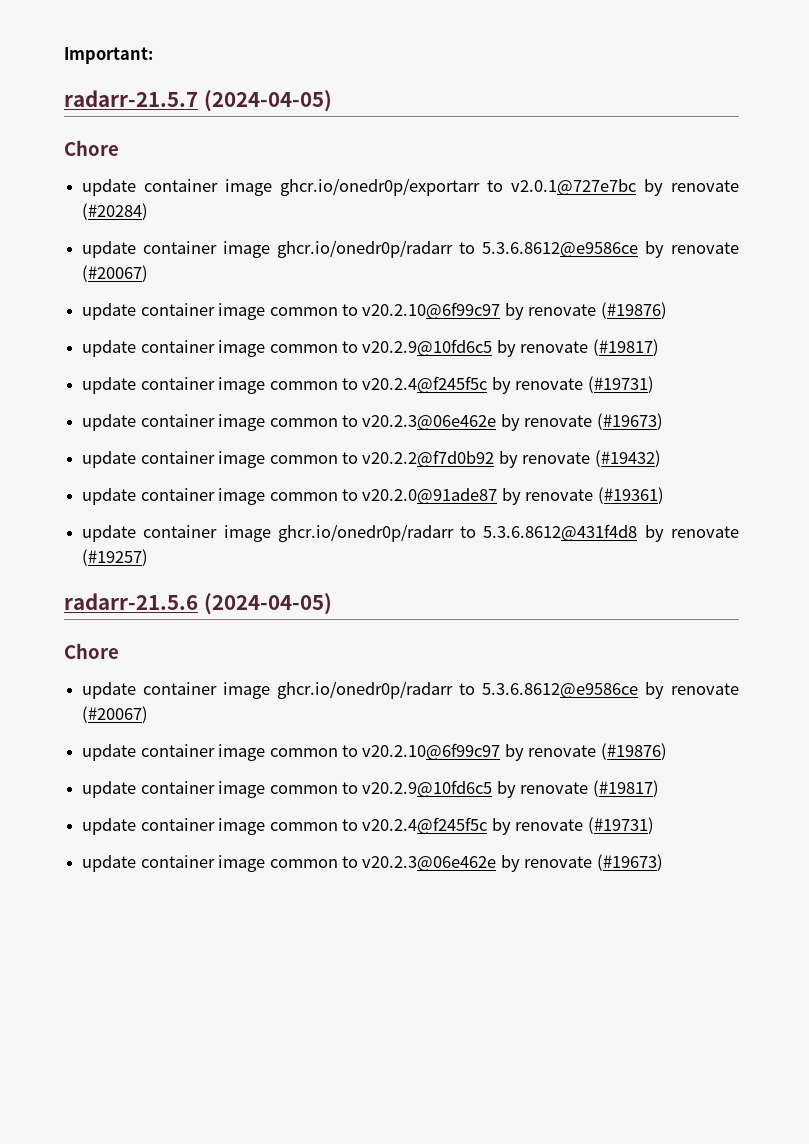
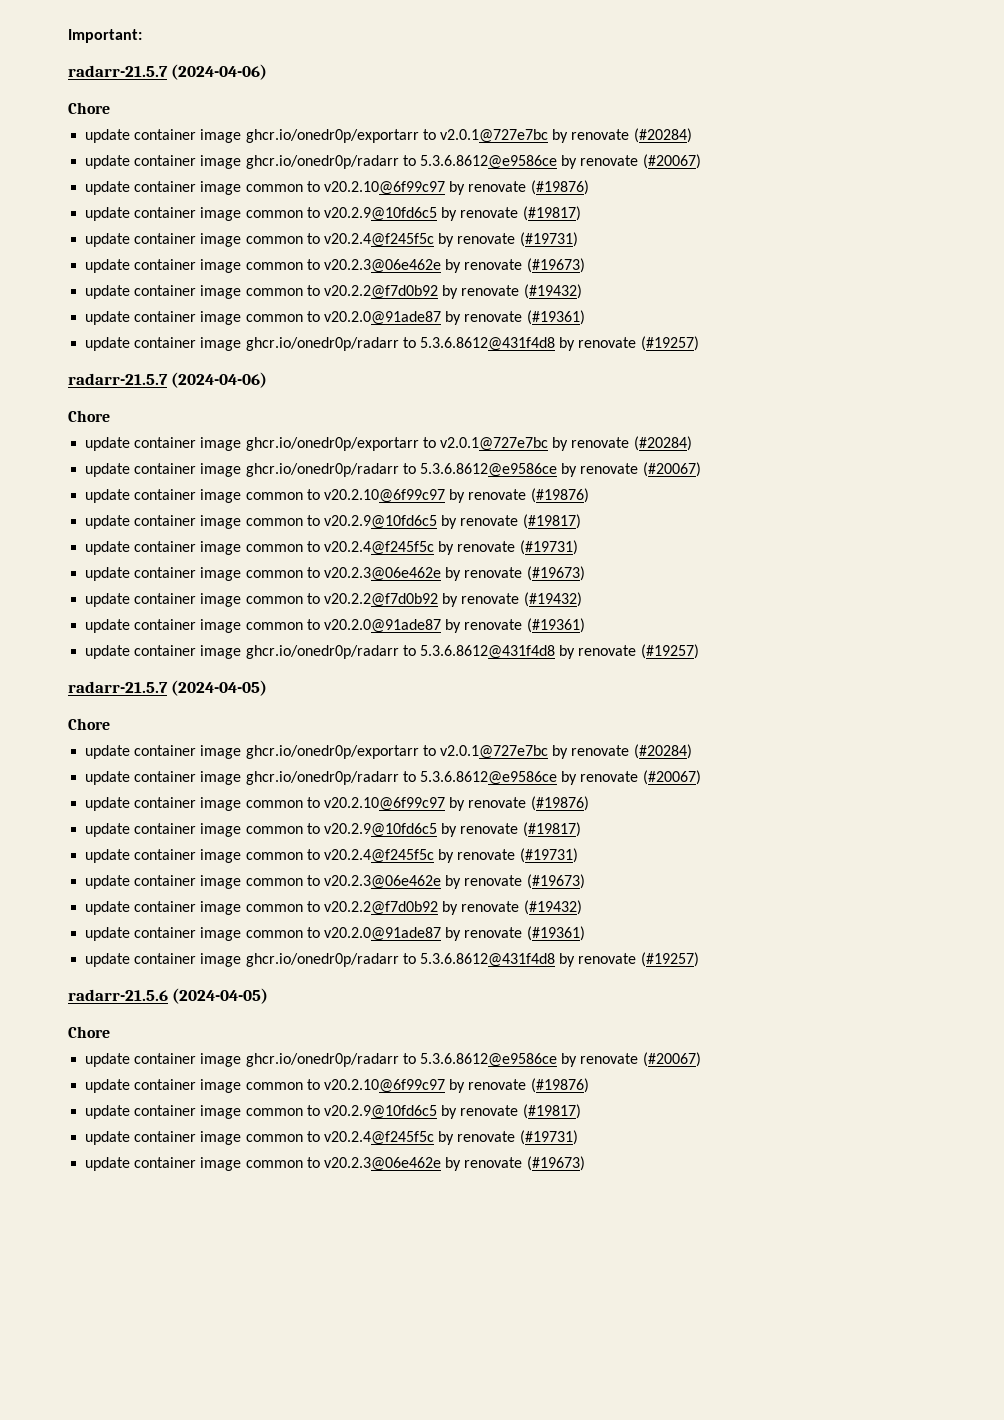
  Important:
+ radarr-21.5.7 (2024-04-06)
+ Chore
+ update container image ghcr.io/onedr0p/exportarr to v2.0.1@727e7bc by renovate (#20284)
+ update container image ghcr.io/onedr0p/radarr to 5.3.6.8612@e9586ce by renovate (#20067)
+ update container image common to v20.2.10@6f99c97 by renovate (#19876)
+ update container image common to v20.2.9@10fd6c5 by renovate (#19817)
+ update container image common to v20.2.4@f245f5c by renovate (#19731)
+ update container image common to v20.2.3@06e462e by renovate (#19673)
+ update container image common to v20.2.2@f7d0b92 by renovate (#19432)
+ update container image common to v20.2.0@91ade87 by renovate (#19361)
+ update container image ghcr.io/onedr0p/radarr to 5.3.6.8612@431f4d8 by renovate (#19257)
+ radarr-21.5.7 (2024-04-06)
+ Chore
+ update container image ghcr.io/onedr0p/exportarr to v2.0.1@727e7bc by renovate (#20284)
+ update container image ghcr.io/onedr0p/radarr to 5.3.6.8612@e9586ce by renovate (#20067)
+ update container image common to v20.2.10@6f99c97 by renovate (#19876)
+ update container image common to v20.2.9@10fd6c5 by renovate (#19817)
+ update container image common to v20.2.4@f245f5c by renovate (#19731)
+ update container image common to v20.2.3@06e462e by renovate (#19673)
+ update container image common to v20.2.2@f7d0b92 by renovate (#19432)
+ update container image common to v20.2.0@91ade87 by renovate (#19361)
+ update container image ghcr.io/onedr0p/radarr to 5.3.6.8612@431f4d8 by renovate (#19257)

